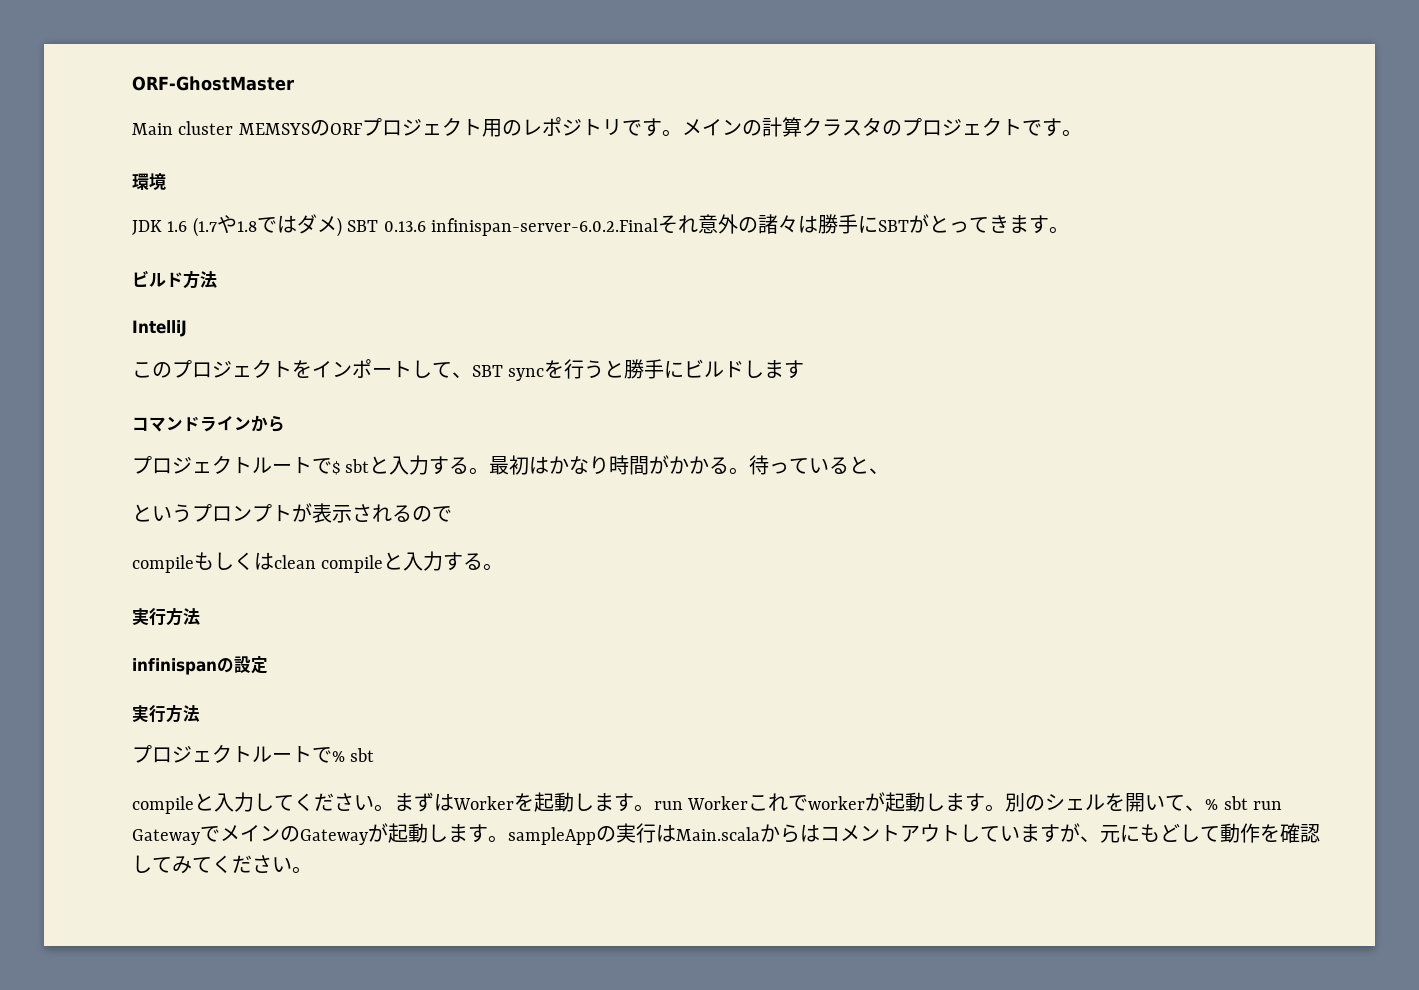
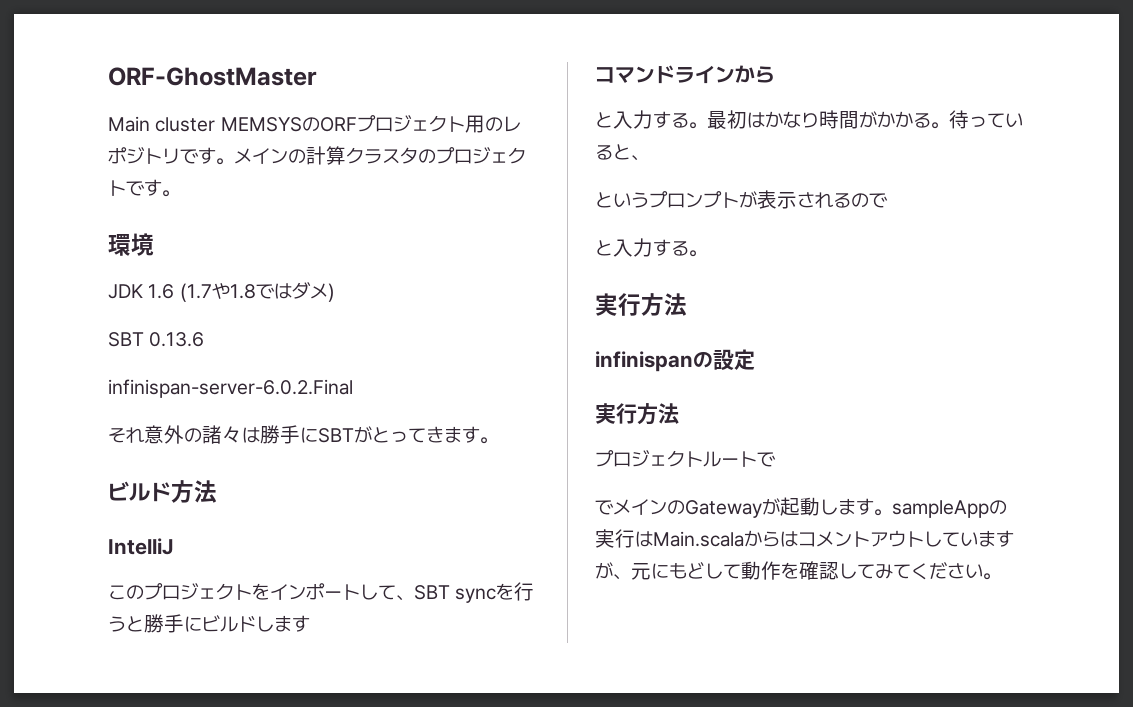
- JDK 1.6 (1.7や1.8ではダメ) SBT 0.13.6 infinispan-server-6.0.2.Finalそれ意外の諸々は勝手にSBTがとってきます。
+ JDK 1.6 (1.7や1.8ではダメ)
+ SBT 0.13.6
+ infinispan-server-6.0.2.Final
+ それ意外の諸々は勝手にSBTがとってきます。
  コマンドラインから
- プロジェクトルートで$ sbtと入力する。
+ と入力する。
  というプロンプトが表示されるので
- compileもしくはclean compileと入力する。
+ と入力する。
- プロジェクトルートで% sbt
- compileと入力してください。まずはWorkerを起動します。run Workerこれでworkerが起動します。別のシェルを開いて、% sbt run GatewayでメインのGatewayが起動します。sampleAppの実行はMain.scalaからはコメントアウトしていますが、元にもどして動作を確認してみてください。
+ プロジェクトルートで
+ でメインのGatewayが起動します。sampleAppの実行はMain.scalaからはコメントアウトしていますが、元にもどして動作を確認してみてください。

